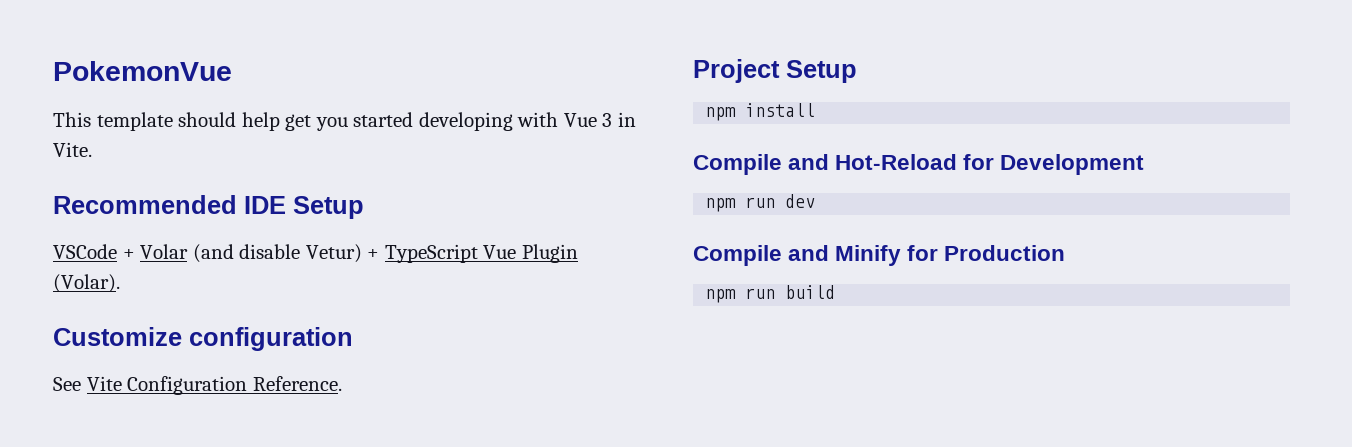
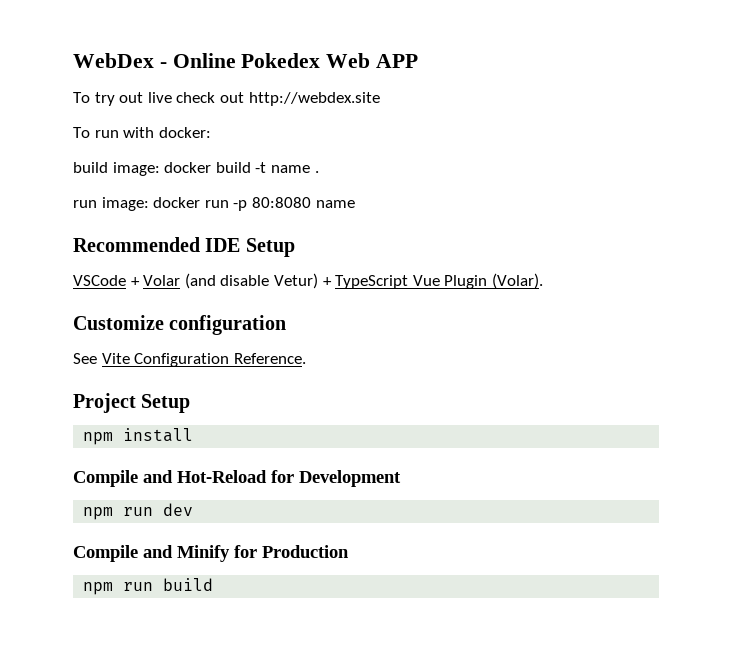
- PokemonVue
- This template should help get you started developing with Vue 3 in Vite.
+ WebDex - Online Pokedex Web APP
+ To try out live check out http://webdex.site
+ To run with docker:
+ build image: docker build -t name .
+ run image: docker run -p 80:8080 name

